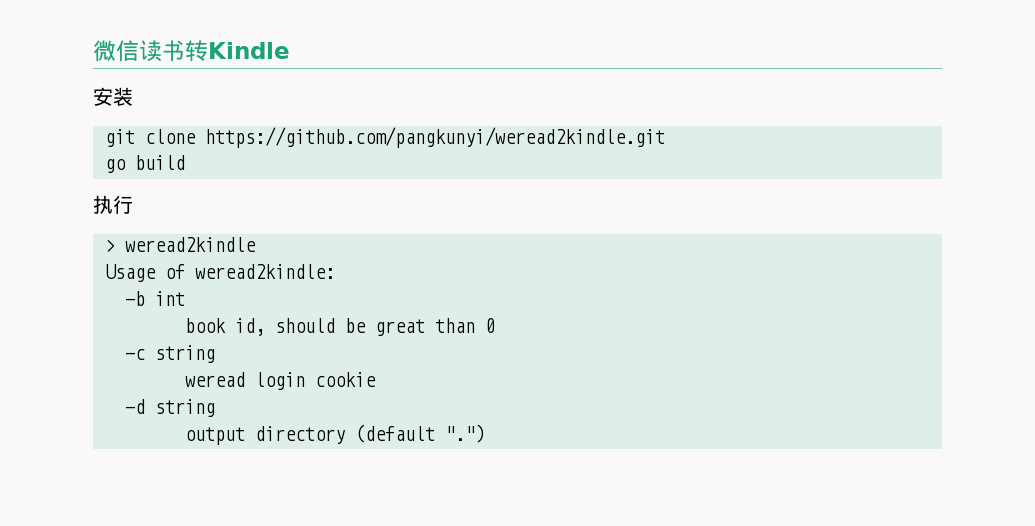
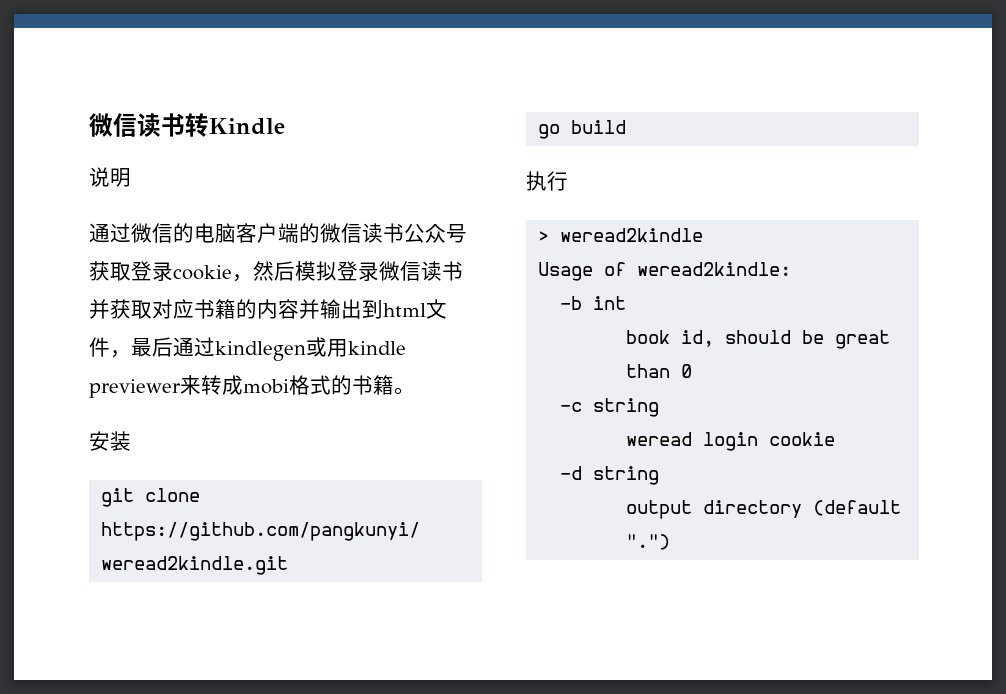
+ 说明
+ 通过微信的电脑客户端的微信读书公众号获取登录cookie，然后模拟登录微信读书并获取对应书籍的内容并输出到html文件，最后通过kindlegen或用kindle previewer来转成mobi格式的书籍。

